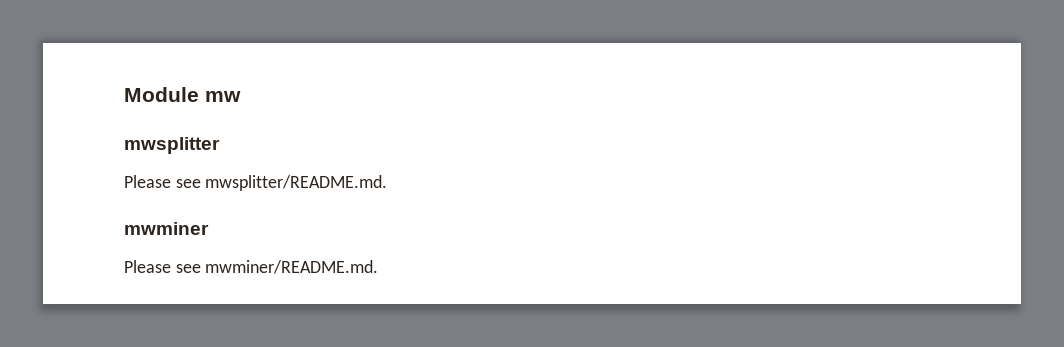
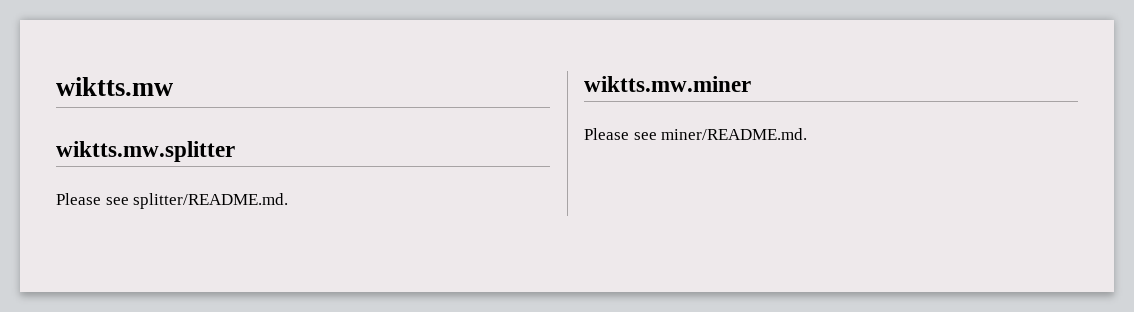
- Module mw
- mwsplitter
- Please see mwsplitter/README.md.
- mwminer
- Please see mwminer/README.md.
+ wiktts.mw
+ wiktts.mw.splitter
+ Please see splitter/README.md.
+ wiktts.mw.miner
+ Please see miner/README.md.

